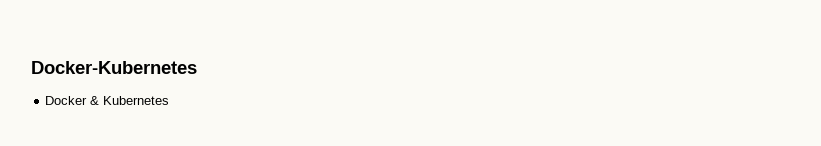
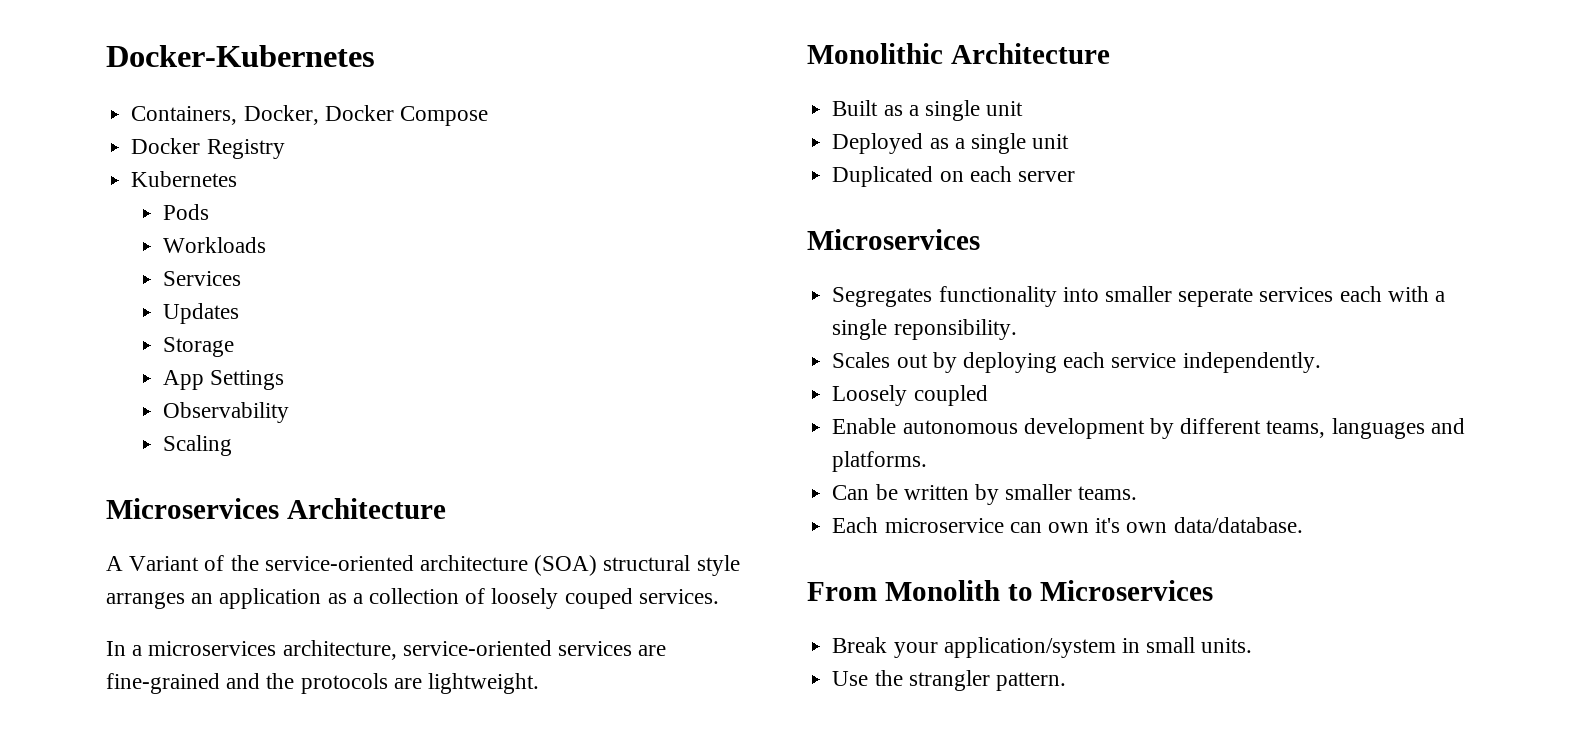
- Docker & Kubernetes
+ Containers, Docker, Docker Compose
+ Docker Registry
+ Kubernetes
+ Pods
+ Workloads
+ Services
+ Updates
+ Storage
+ App Settings
+ Observability
+ Scaling
+ Microservices Architecture
+ A Variant of the service-oriented architecture (SOA) structural style arranges an application as a collection of loosely couped services.
+ In a microservices architecture, service-oriented services are fine-grained and the protocols are lightweight.
+ Monolithic Architecture
+ Built as a single unit
+ Deployed as a single unit
+ Duplicated on each server
+ Microservices
+ Segregates functionality into smaller seperate services each with a single reponsibility.
+ Scales out by deploying each service independently.
+ Loosely coupled
+ Enable autonomous development by different teams, languages and platforms.
+ Can be written by smaller teams.
+ Each microservice can own it's own data/database.
+ From Monolith to Microservices
+ Break your application/system in small units.
+ Use the strangler pattern.

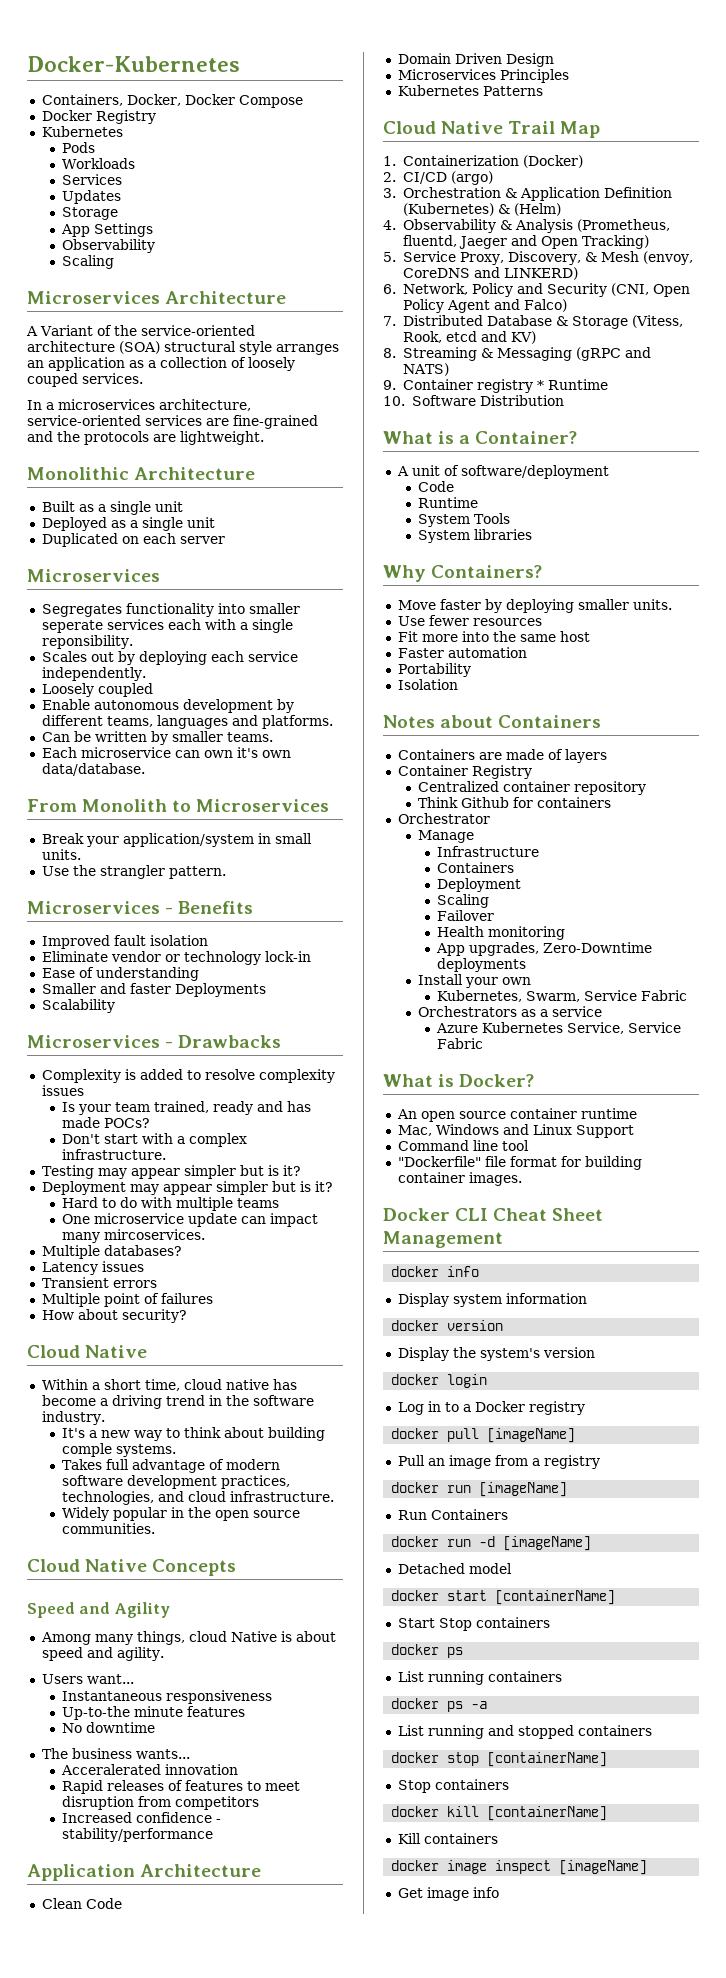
+ Microservices - Benefits
+ Improved fault isolation
+ Eliminate vendor or technology lock-in
+ Ease of understanding
+ Smaller and faster Deployments
+ Scalability
+ Microservices - Drawbacks
+ Complexity is added to resolve complexity issues
+ Is your team trained, ready and has made POCs?
+ Don't start with a complex infrastructure.
+ Testing may appear simpler but is it?
+ Deployment may appear simpler but is it?
+ Hard to do with multiple teams
+ One microservice update can impact many mircoservices.
+ Multiple databases?
+ Latency issues
+ Transient errors
+ Multiple point of failures
+ How about security?
+ Cloud Native
+ Within a short time, cloud native has become a driving trend in the software industry.
+ It's a new way to think about building comple systems.
+ Takes full advantage of modern software development practices, technologies, and cloud infrastructure.
+ Widely popular in the open source communities.
+ Cloud Native Concepts
+ Speed and Agility
+ Among many things, cloud Native is about speed and agility.
+ Users want...
+ Instantaneous responsiveness
+ Up-to-the minute features
+ No downtime
+ The business wants...
+ Acceralerated innovation
+ Rapid releases of features to meet disruption from competitors
+ Increased confidence - stability/performance
+ Application Architecture
+ Clean Code
+ Domain Driven Design
+ Microservices Principles
+ Kubernetes Patterns
+ Cloud Native Trail Map
+ 1. Containerization (Docker)
+ 2. CI/CD (argo)
+ 3. Orchestration & Application Definition (Kubernetes) & (Helm)
+ 4. Observability & Analysis (Prometheus, fluentd, Jaeger and Open Tracking)
+ 5. Service Proxy, Discovery, & Mesh (envoy, CoreDNS and LINKERD)
+ 6. Network, Policy and Security (CNI, Open Policy Agent and Falco)
+ 7. Distributed Database & Storage (Vitess, Rook, etcd and KV)
+ 8. Streaming & Messaging (gRPC and NATS)
+ 9. Container registry * Runtime
+ 10. Software Distribution
+ What is a Container?
+ A unit of software/deployment
+ Code
+ Runtime
+ System Tools
+ System libraries
+ Why Containers?
+ Move faster by deploying smaller units.
+ Use fewer resources
+ Fit more into the same host
+ Faster automation
+ Portability
+ Isolation
+ Notes about Containers
+ Containers are made of layers
+ Container Registry
+ Centralized container repository
+ Think Github for containers
+ Orchestrator
+ Manage
+ Infrastructure
+ Containers
+ Deployment
+ Scaling
+ Failover
+ Health monitoring
+ App upgrades, Zero-Downtime deployments
+ Install your own
+ Kubernetes, Swarm, Service Fabric
+ Orchestrators as a service
+ Azure Kubernetes Service, Service Fabric
+ What is Docker?
+ An open source container runtime
+ Mac, Windows and Linux Support
+ Command line tool
+ "Dockerfile" file format for building container images.
+ Docker CLI Cheat Sheet Management
+ docker info
+ Display system information
+ docker version
+ Display the system's version
+ docker login
+ Log in to a Docker registry
+ docker pull [imageName]
+ Pull an image from a registry
+ docker run [imageName]
+ Run Containers
+ docker run -d [imageName]
+ Detached model
+ docker start [containerName]
+ Start Stop containers
+ docker ps
+ List running containers
+ docker ps -a
+ List running and stopped containers
+ docker stop [containerName]
+ Stop containers
+ docker kill [containerName]
+ Kill containers
+ docker image inspect [imageName]
+ Get image info

